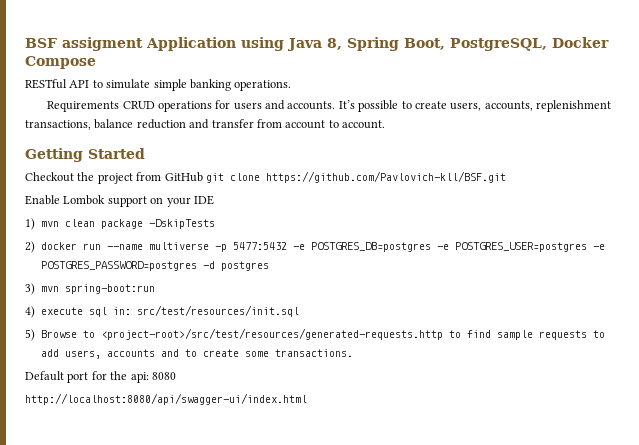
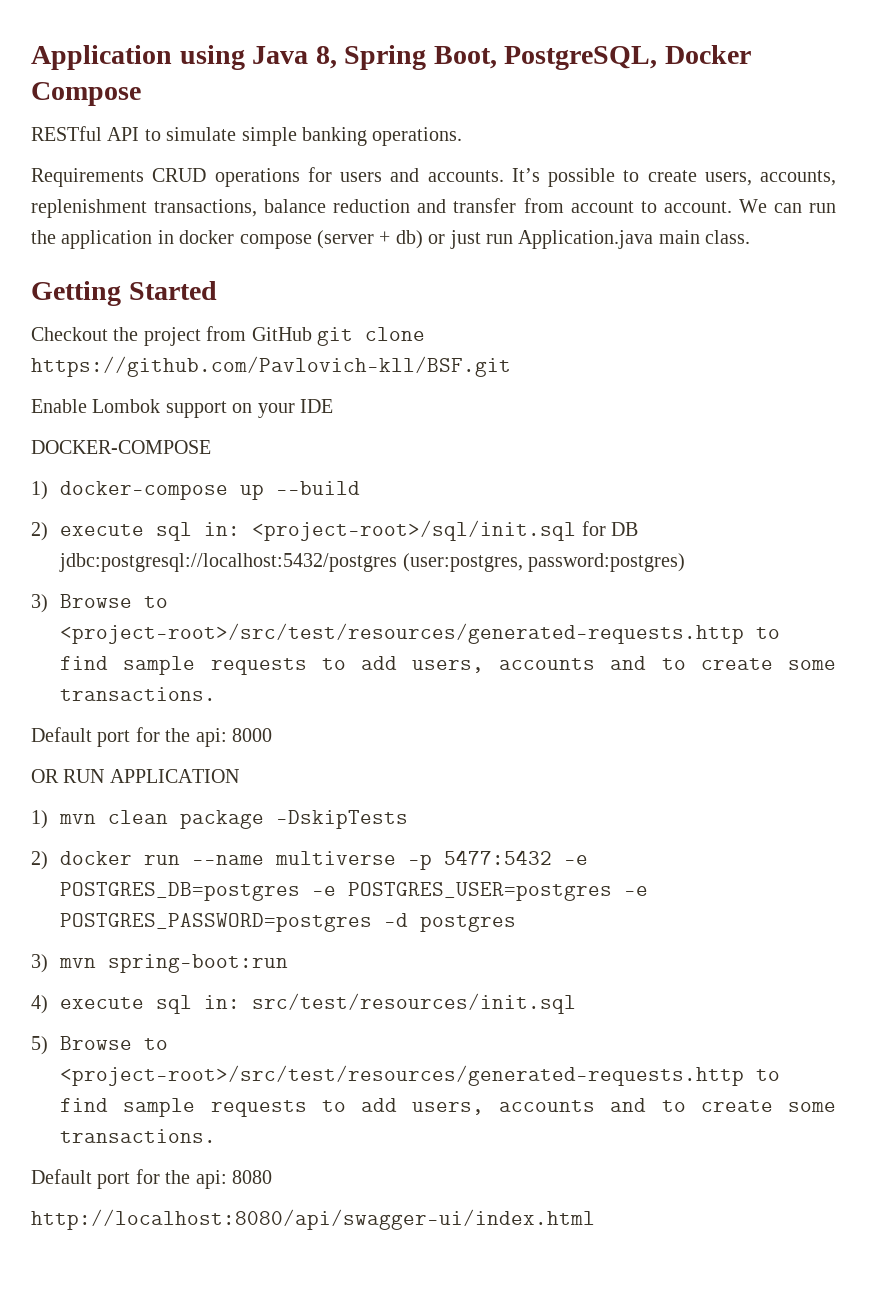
- BSF assigment Application using Java 8, Spring Boot, PostgreSQL, Docker Compose
+ Application using Java 8, Spring Boot, PostgreSQL, Docker Compose
+ We can run the application in docker compose (server + db) or just run Application.java main class.
+ DOCKER-COMPOSE
+ 1) docker-compose up --build
+ 2) execute sql in: <project-root>/sql/init.sql for DB jdbc:postgresql://localhost:5432/postgres (user:postgres, password:postgres)
+ 3) Browse to <project-root>/src/test/resources/generated-requests.http to find sample requests to add users, accounts and to create some transactions.
+ Default port for the api: 8000
+ OR RUN APPLICATION

